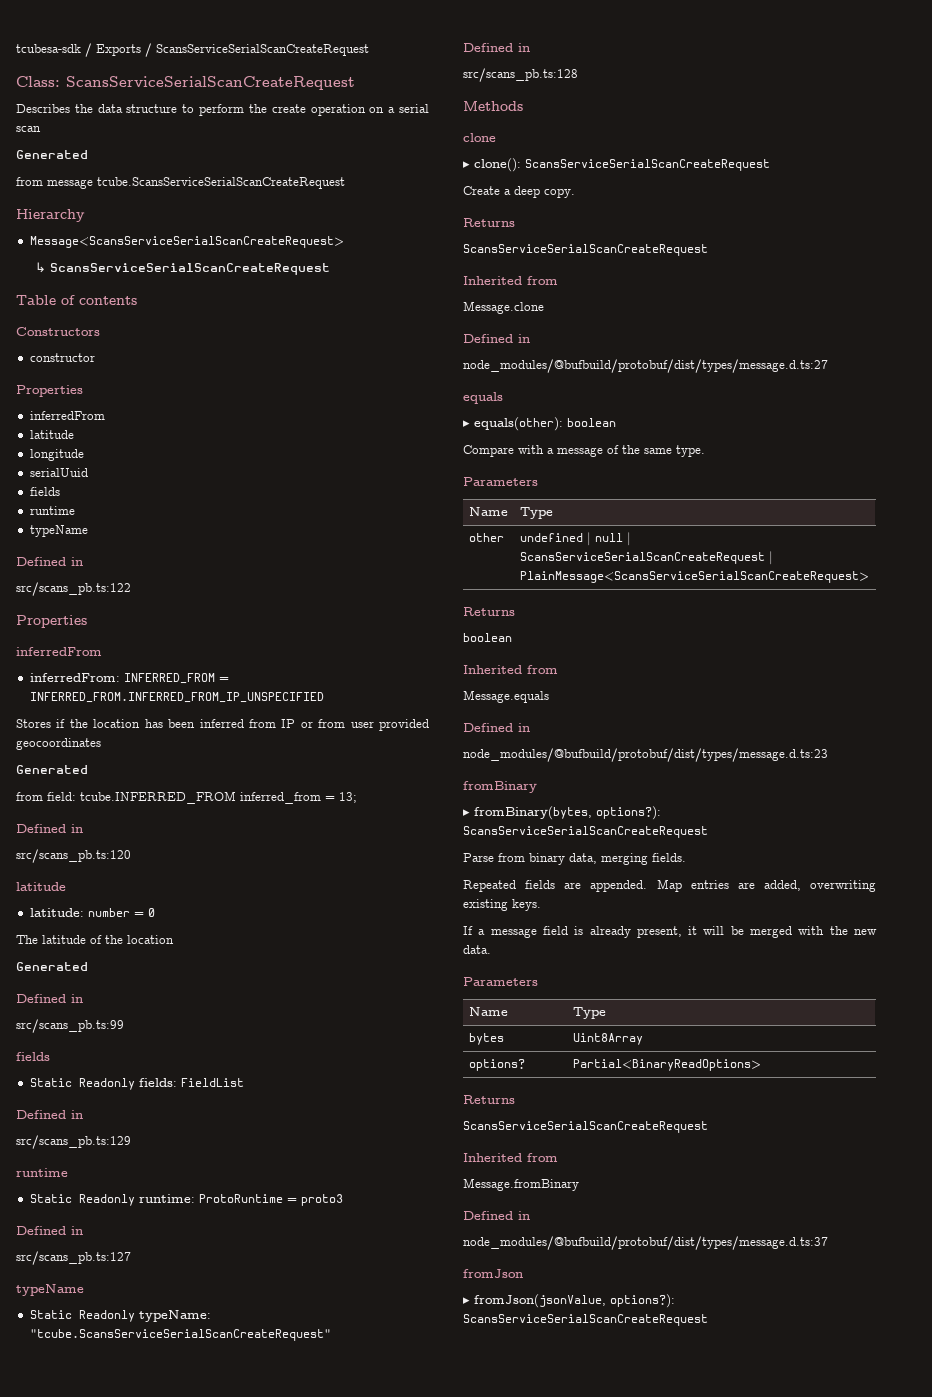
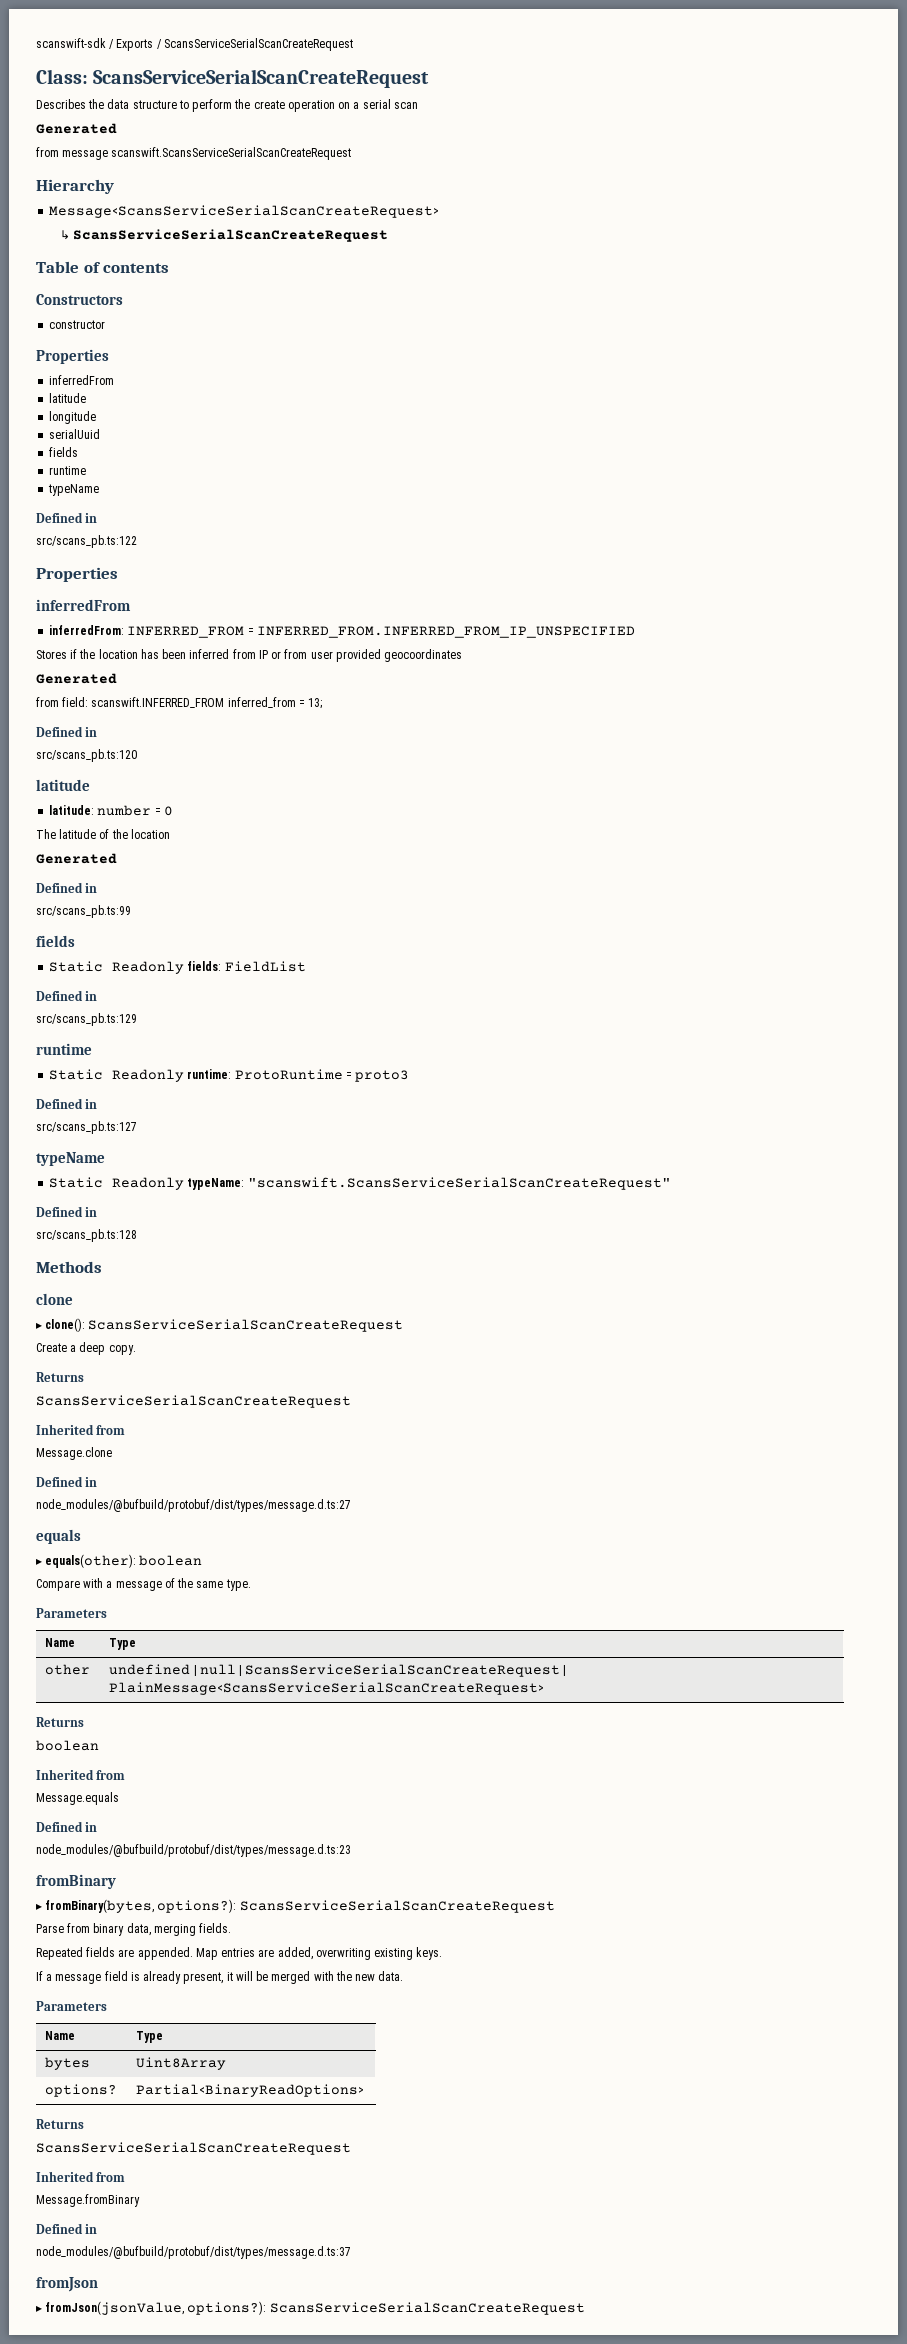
- tcubesa-sdk / Exports / ScansServiceSerialScanCreateRequest
+ scanswift-sdk / Exports / ScansServiceSerialScanCreateRequest
- from message tcube.ScansServiceSerialScanCreateRequest
+ from message scanswift.ScansServiceSerialScanCreateRequest
- from field: tcube.INFERRED_FROM inferred_from = 13;
+ from field: scanswift.INFERRED_FROM inferred_from = 13;
- Static Readonly typeName: "tcube.ScansServiceSerialScanCreateRequest"
+ Static Readonly typeName: "scanswift.ScansServiceSerialScanCreateRequest"

